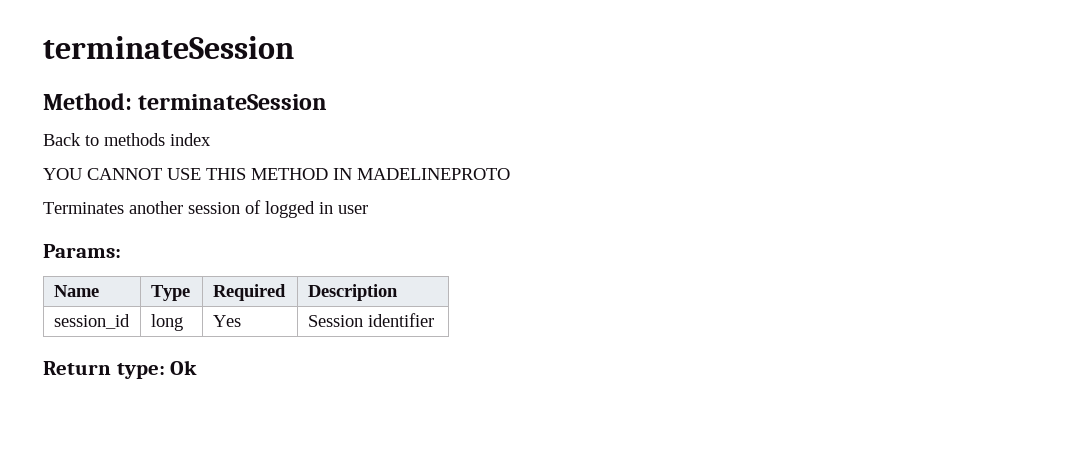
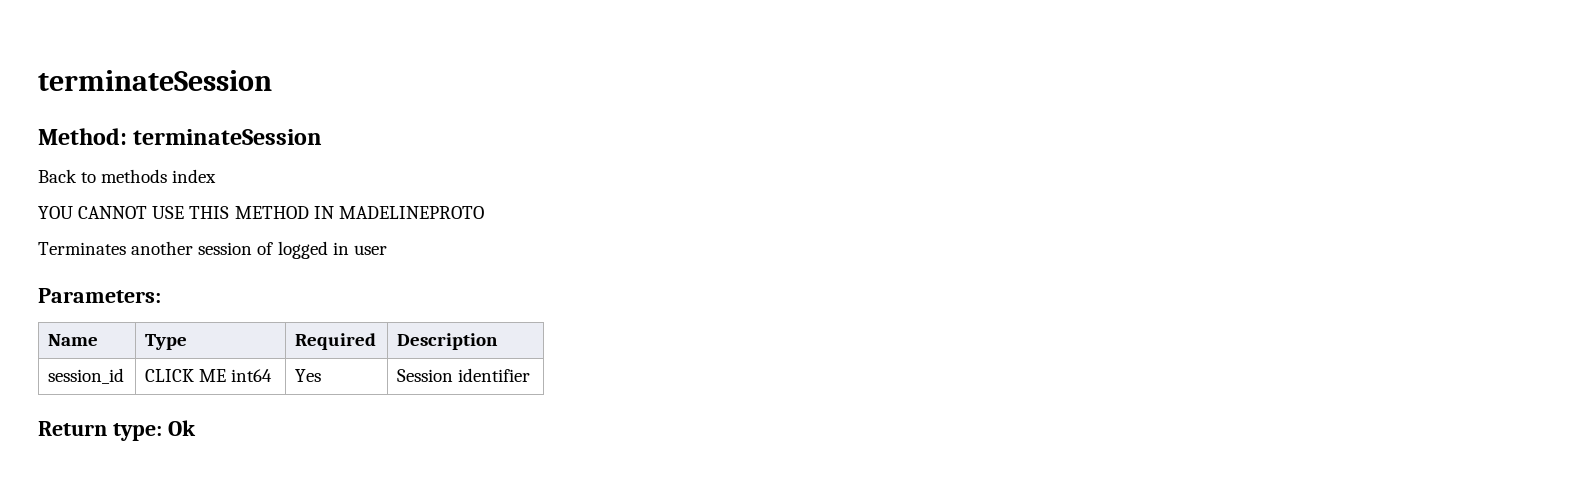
- Params:
+ Parameters:
- session_id | long | Yes | Session identifier
+ session_id | CLICK ME int64 | Yes | Session identifier

